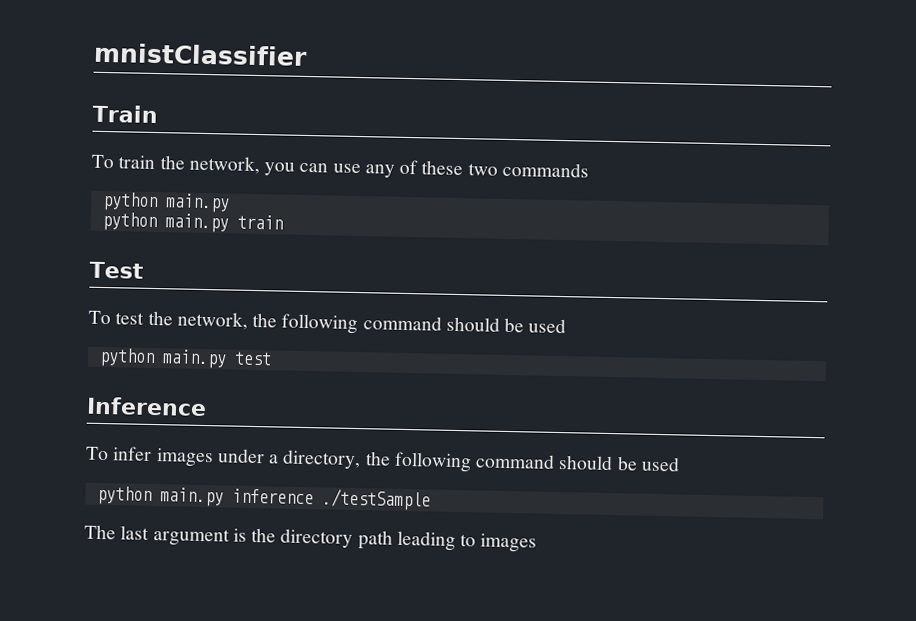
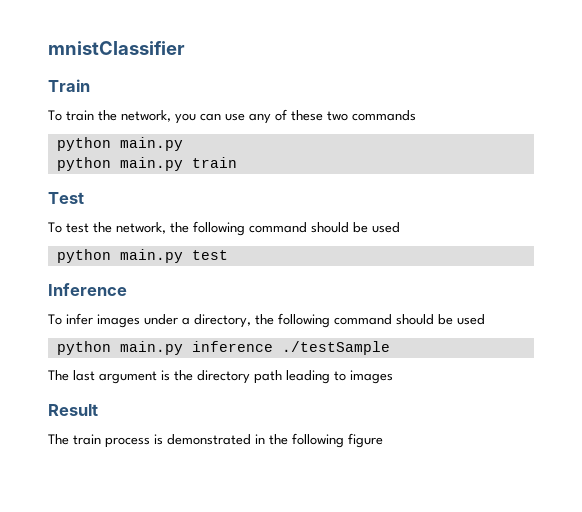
+ Result
+ The train process is demonstrated in the following figure

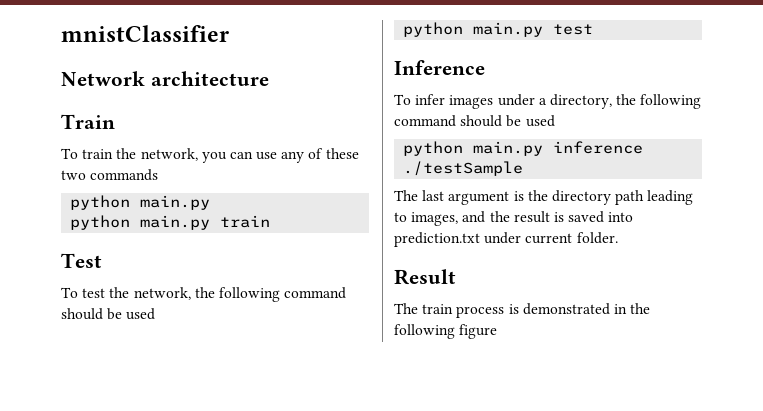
+ Network architecture
- The last argument is the directory path leading to images
+ The last argument is the directory path leading to images, and the result is saved into prediction.txt under current folder.

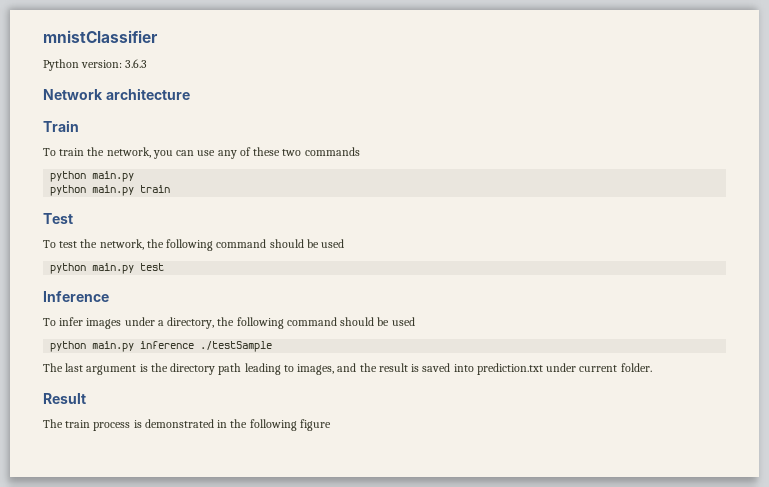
+ Python version: 3.6.3

